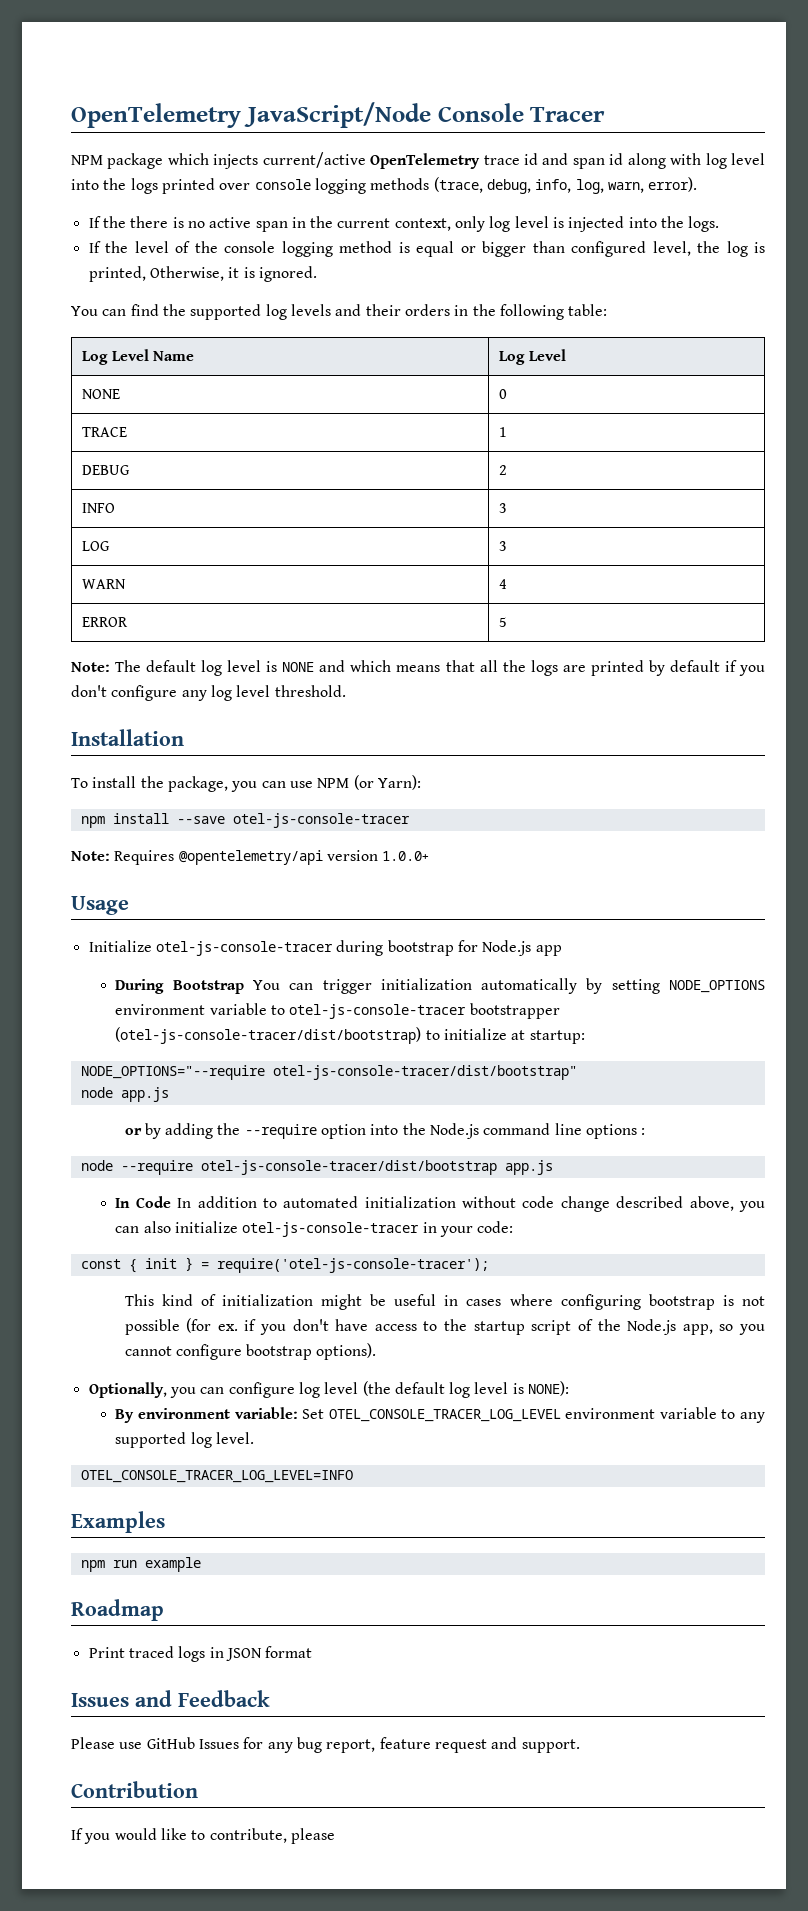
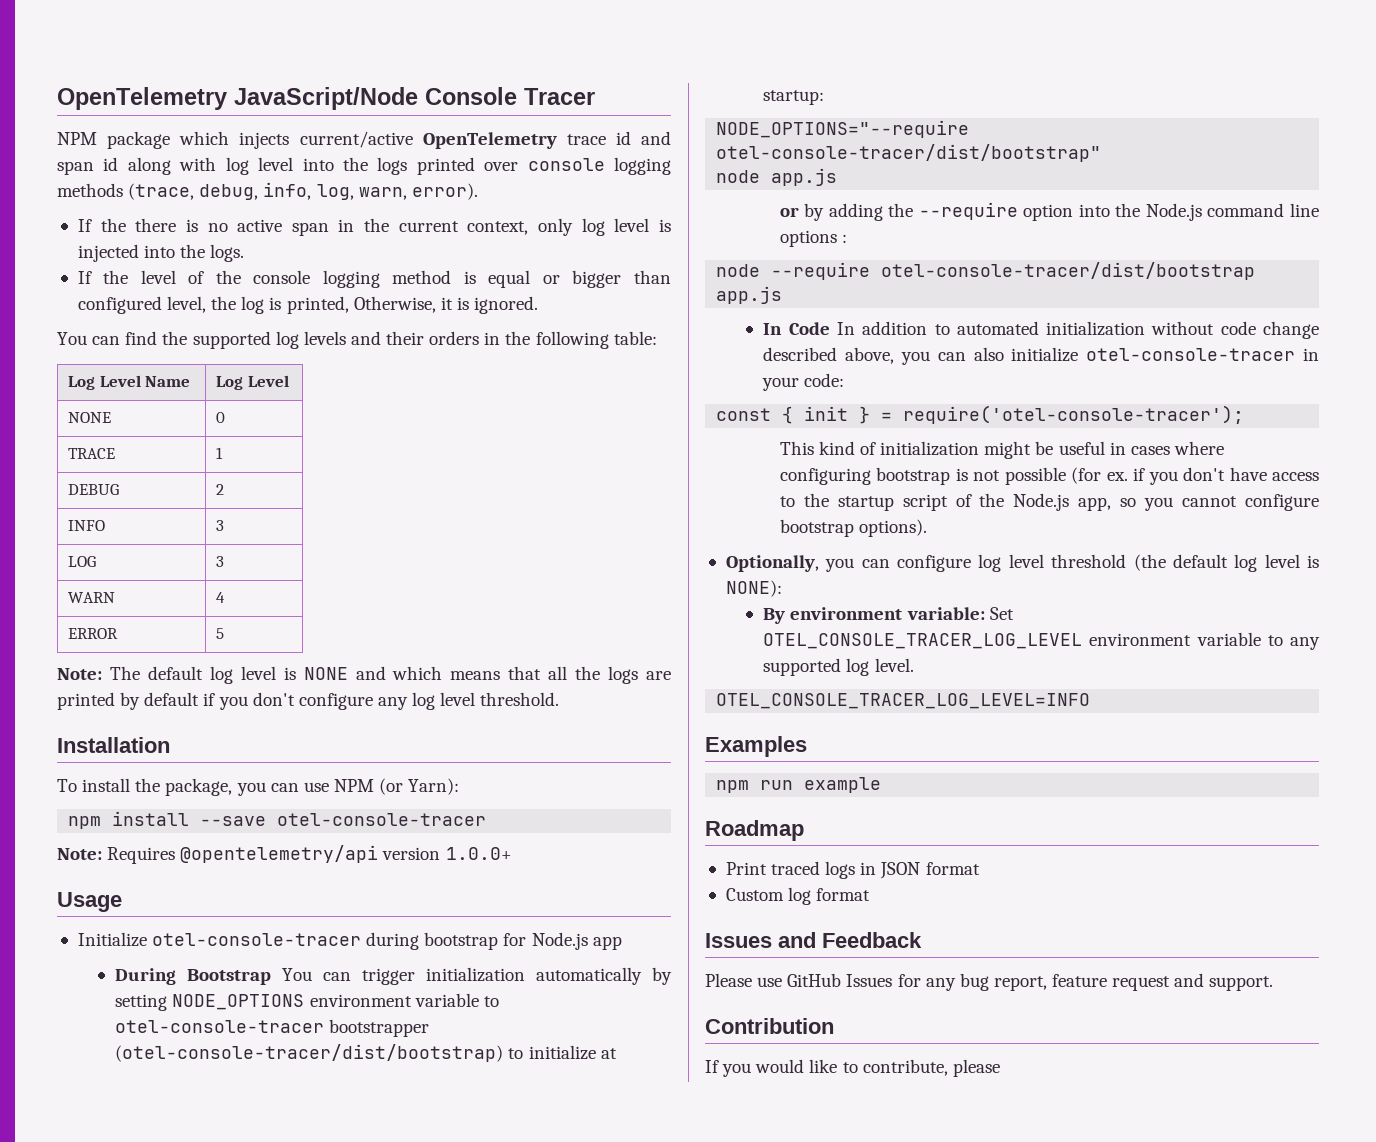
- npm install --save otel-js-console-tracer
+ npm install --save otel-console-tracer
- Initialize otel-js-console-tracer during bootstrap for Node.js app
+ Initialize otel-console-tracer during bootstrap for Node.js app
- During Bootstrap You can trigger initialization automatically by setting NODE_OPTIONS environment variable to otel-js-console-tracer bootstrapper (otel-js-console-tracer/dist/bootstrap) to initialize at startup:
+ During Bootstrap You can trigger initialization automatically by setting NODE_OPTIONS environment variable to otel-console-tracer bootstrapper (otel-console-tracer/dist/bootstrap) to initialize at startup:
- NODE_OPTIONS="--require otel-js-console-tracer/dist/bootstrap"
+ NODE_OPTIONS="--require otel-console-tracer/dist/bootstrap"
- node --require otel-js-console-tracer/dist/bootstrap app.js
+ node --require otel-console-tracer/dist/bootstrap app.js
- In Code In addition to automated initialization without code change described above, you can also initialize otel-js-console-tracer in your code:
+ In Code In addition to automated initialization without code change described above, you can also initialize otel-console-tracer in your code:
- const { init } = require('otel-js-console-tracer');
+ const { init } = require('otel-console-tracer');
- Optionally, you can configure log level (the default log level is NONE):
+ Optionally, you can configure log level threshold (the default log level is NONE):
+ Custom log format

